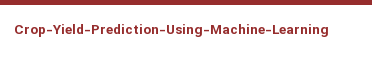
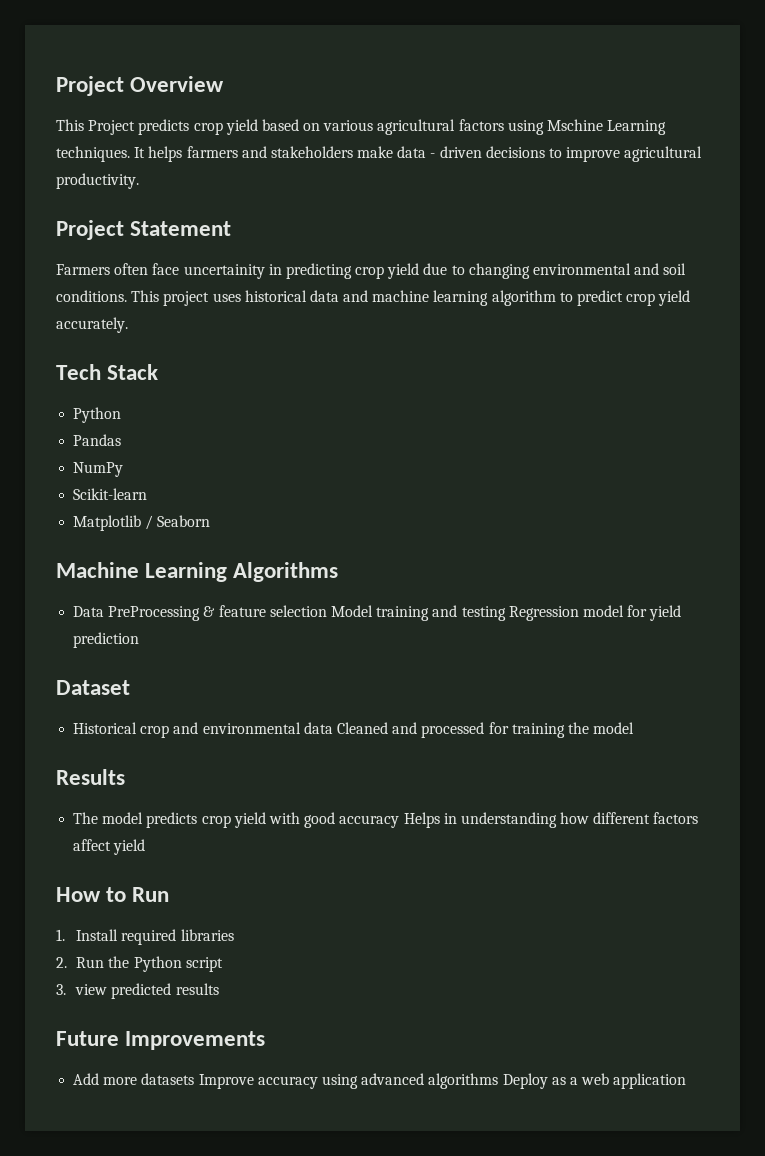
- Crop-Yield-Prediction-Using-Machine-Learning
+ Project Overview
+ This Project predicts crop yield based on various agricultural factors using Mschine Learning techniques. It helps farmers and stakeholders make data - driven decisions to improve agricultural productivity.
+ Project Statement
+ Farmers often face uncertainity in predicting crop yield due to changing environmental and soil conditions. This project uses historical data and machine learning algorithm to predict crop yield accurately.
+ Tech Stack
+ Python
+ Pandas
+ NumPy
+ Scikit-learn
+ Matplotlib / Seaborn
+ Machine Learning Algorithms
+ Data PreProcessing & feature selection Model training and testing Regression model for yield prediction
+ Dataset
+ Historical crop and environmental data Cleaned and processed for training the model
+ Results
+ The model predicts crop yield with good accuracy Helps in understanding how different factors affect yield
+ How to Run
+ 1. Install required libraries
+ 2. Run the Python script
+ 3. view predicted results
+ Future Improvements
+ Add more datasets Improve accuracy using advanced algorithms Deploy as a web application

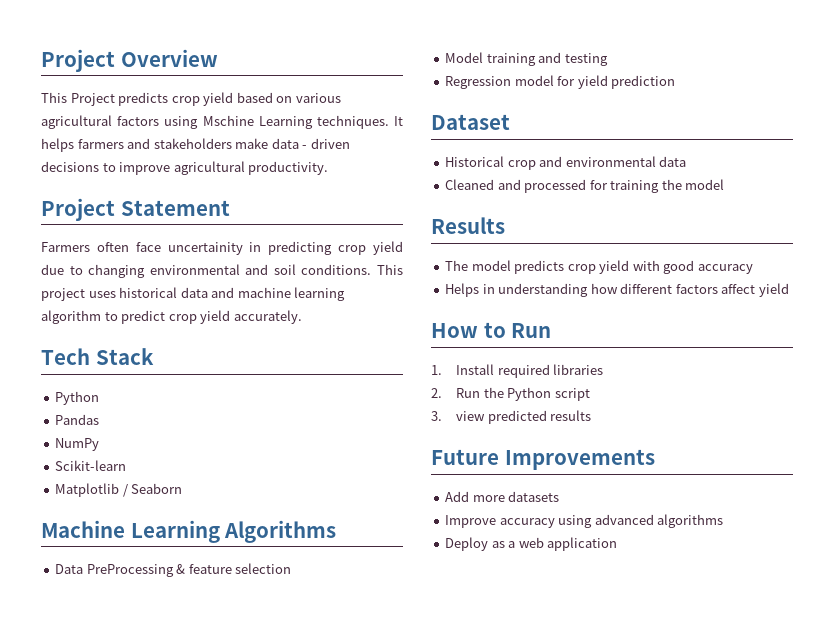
- Data PreProcessing & feature selection Model training and testing Regression model for yield prediction
+ Data PreProcessing & feature selection
+ Model training and testing
+ Regression model for yield prediction
- Historical crop and environmental data Cleaned and processed for training the model
+ Historical crop and environmental data
+ Cleaned and processed for training the model
- The model predicts crop yield with good accuracy Helps in understanding how different factors affect yield
+ The model predicts crop yield with good accuracy
+ Helps in understanding how different factors affect yield
- Add more datasets Improve accuracy using advanced algorithms Deploy as a web application
+ Add more datasets
+ Improve accuracy using advanced algorithms
+ Deploy as a web application

